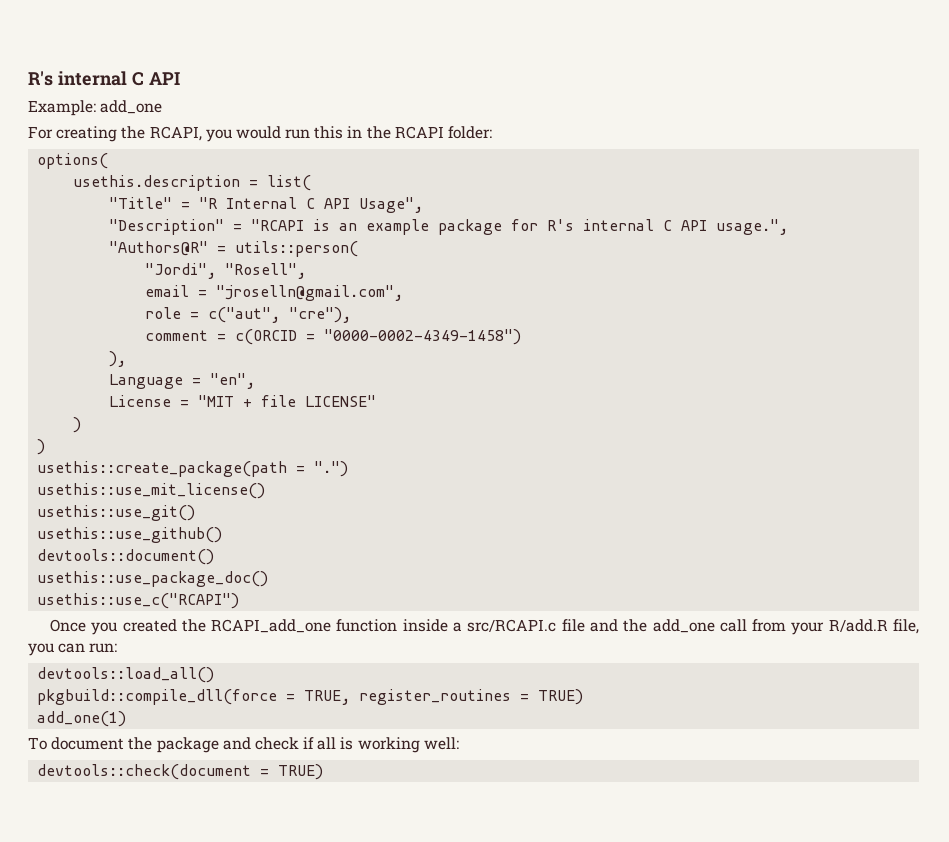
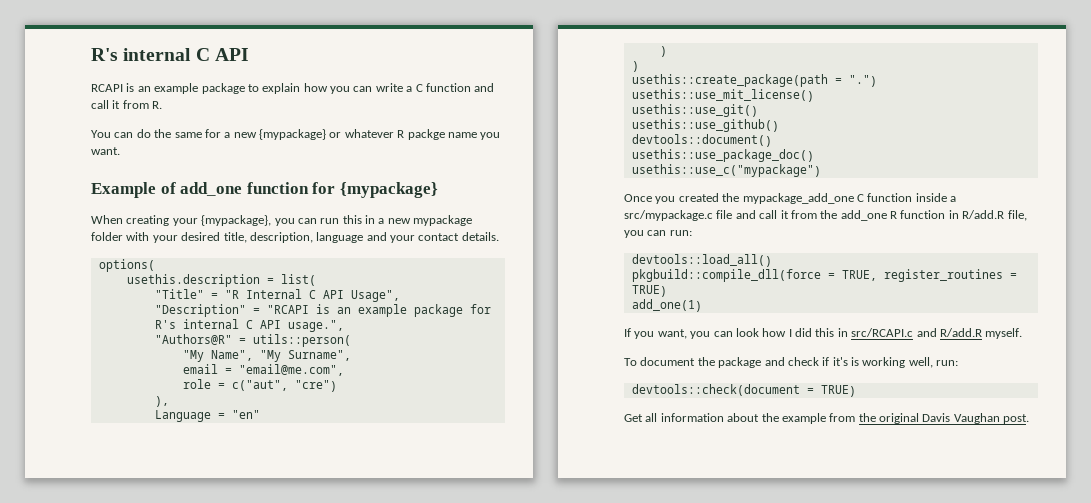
- Example: add_one
- For creating the RCAPI, you would run this in the RCAPI folder:
+ RCAPI is an example package to explain how you can write a C function and call it from R.
+ You can do the same for a new {mypackage} or whatever R packge name you want.
+ Example of add_one function for {mypackage}
+ When creating your {mypackage}, you can run this in a new mypackage folder with your desired title, description, language and your contact details.
- "Jordi", "Rosell",
+ "My Name", "My Surname",
- email = "jroselln@gmail.com",
+ email = "email@me.com",
- role = c("aut", "cre"),
- comment = c(ORCID = "0000-0002-4349-1458")
+ role = c("aut", "cre")
  ),
- Language = "en",
- License = "MIT + file LICENSE"
+ Language = "en"
- usethis::use_c("RCAPI")
+ usethis::use_c("mypackage")
- Once you created the RCAPI_add_one function inside a src/RCAPI.c file and the add_one call from your R/add.R file, you can run:
+ Once you created the mypackage_add_one C function inside a src/mypackage.c file and call it from the add_one R function in R/add.R file, you can run:
+ If you want, you can look how I did this in src/RCAPI.c and R/add.R myself.
- To document the package and check if all is working well:
+ To document the package and check if it's is working well, run:
+ Get all information about the example from the original Davis Vaughan post.

